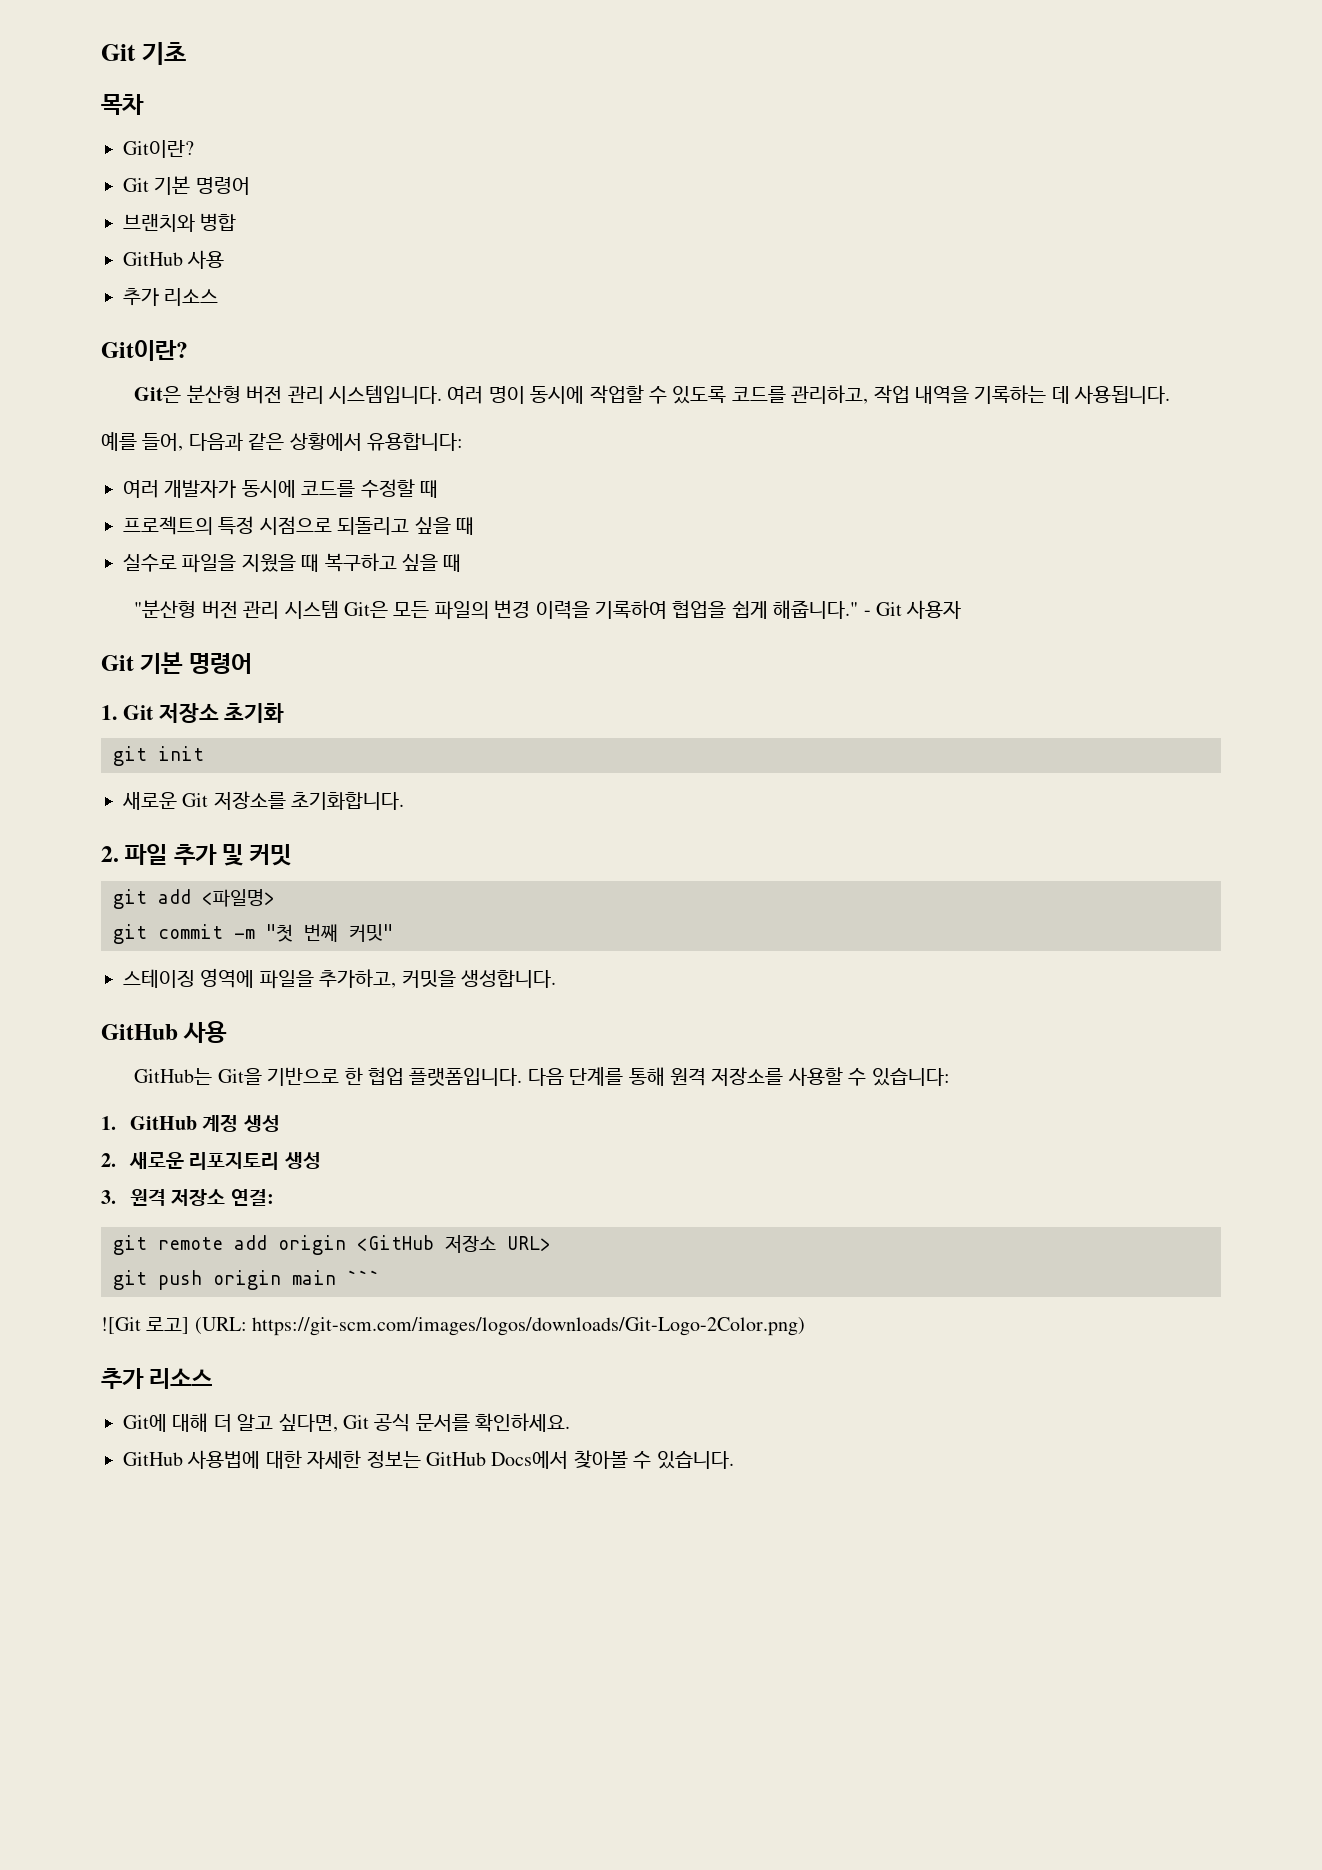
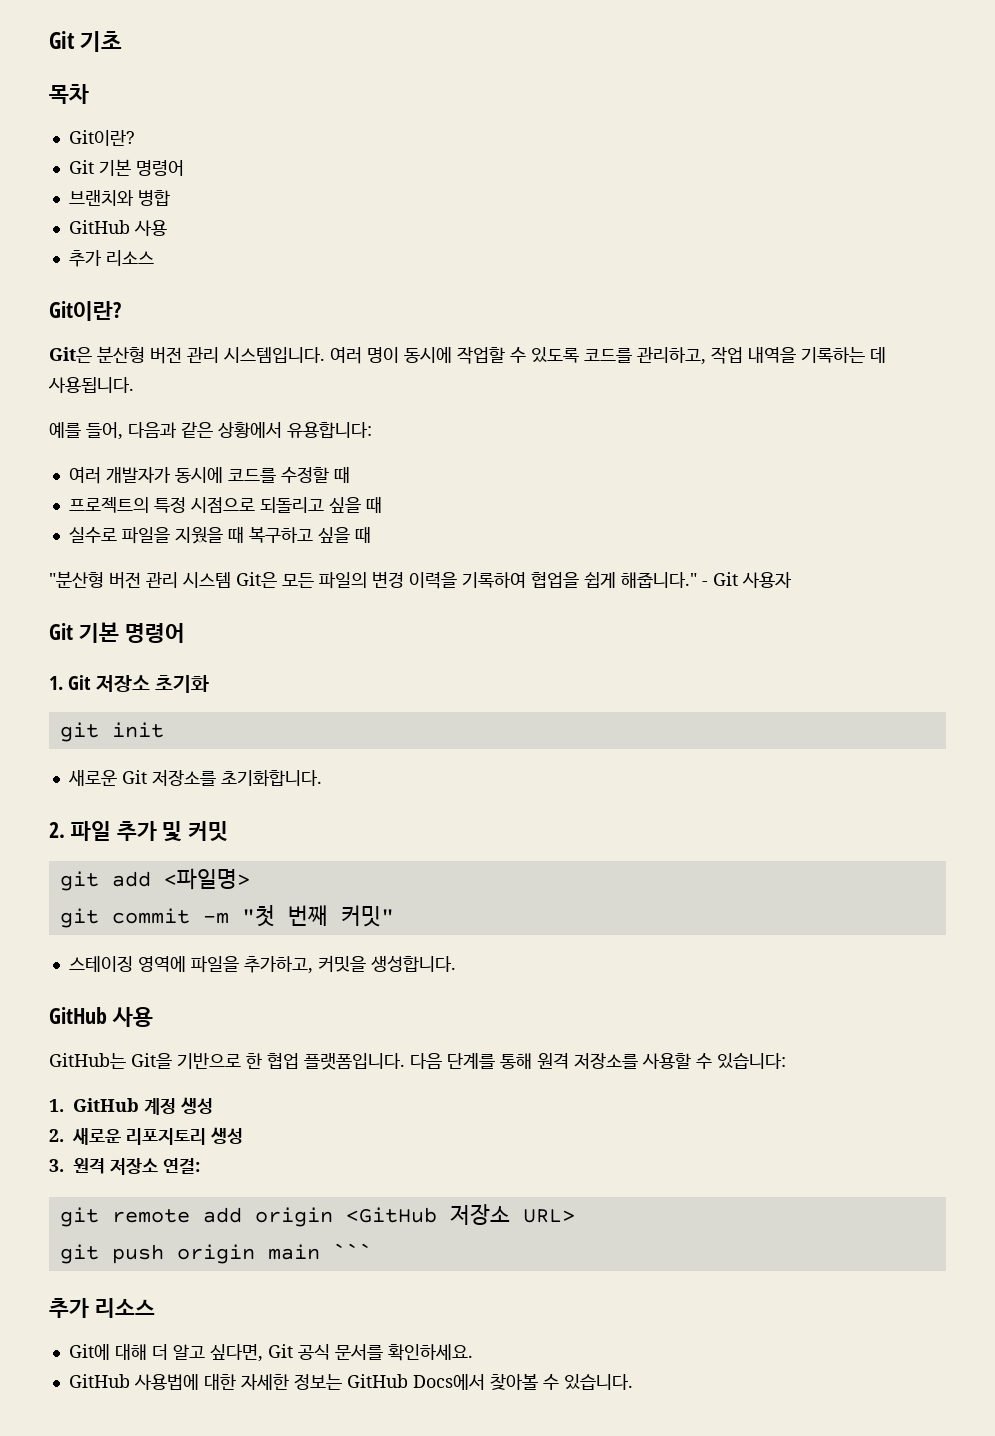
- ![Git 로고] (URL: https://git-scm.com/images/logos/downloads/Git-Logo-2Color.png)

